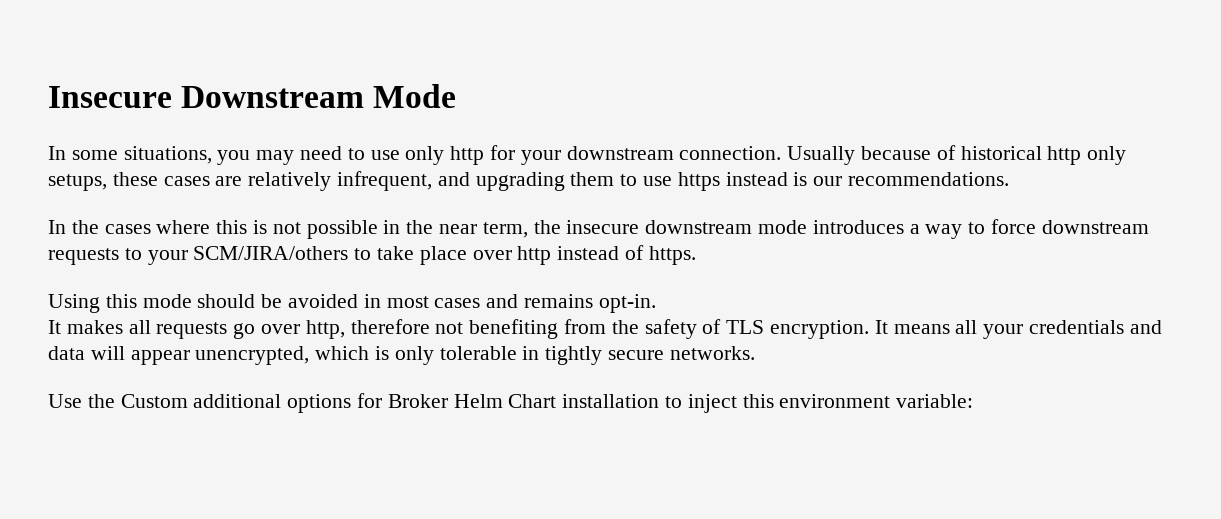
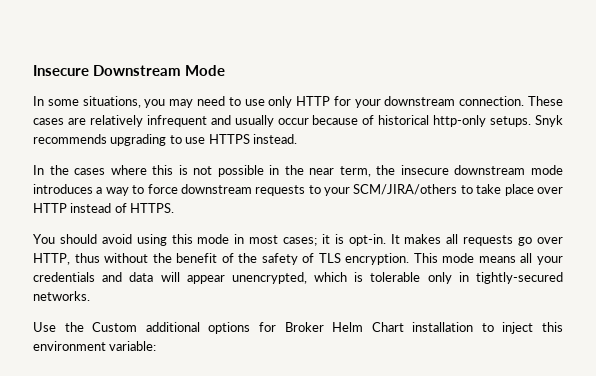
- In some situations, you may need to use only http for your downstream connection.
+ In some situations, you may need to use only HTTP for your downstream connection.
- Usually because of historical http only setups, these cases are relatively infrequent, and upgrading them to use https instead is our recommendations.
+ These cases are relatively infrequent and usually occur because of historical http-only setups. Snyk recommends upgrading to use HTTPS instead.
- In the cases where this is not possible in the near term, the insecure downstream mode introduces a way to force downstream requests to your SCM/JIRA/others to take place over http instead of https.
- Using this mode should be avoided in most cases and remains opt-in.
- It makes all requests go over http, therefore not benefiting from the safety of TLS encryption.
+ In the cases where this is not possible in the near term, the insecure downstream mode introduces a way to force downstream requests to your SCM/JIRA/others to take place over HTTP instead of HTTPS.
+ You should avoid using this mode in most cases; it is opt-in. It makes all requests go over HTTP, thus without the benefit of the safety of TLS encryption.
- It means all your credentials and data will appear unencrypted, which is only tolerable in tightly secure networks.
+ This mode means all your credentials and data will appear unencrypted, which is tolerable only in tightly-secured networks.

